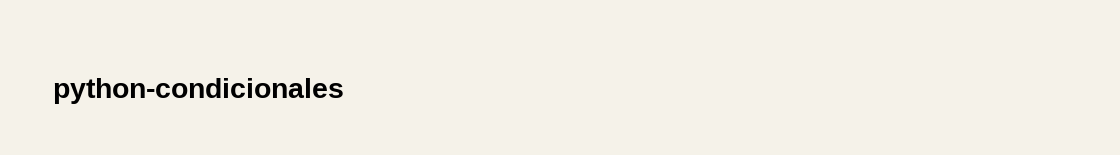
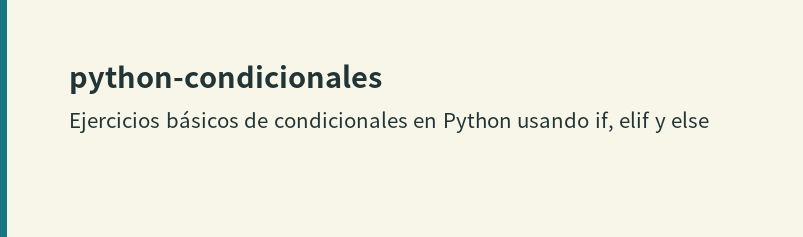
+ Ejercicios básicos de condicionales en Python usando if, elif y else

